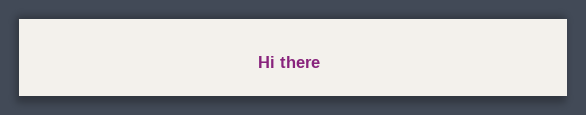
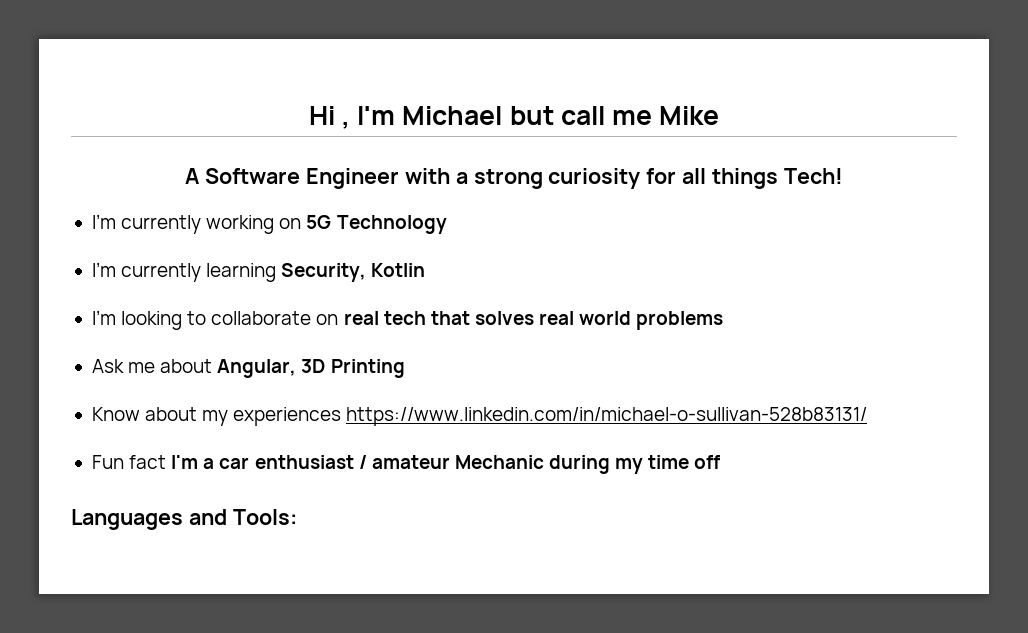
- Hi there
+ Hi , I'm Michael but call me Mike
+ A Software Engineer with a strong curiosity for all things Tech!
+ I’m currently working on 5G Technology
+ I’m currently learning Security, Kotlin
+ I’m looking to collaborate on real tech that solves real world problems
+ Ask me about Angular, 3D Printing
+ Know about my experiences https://www.linkedin.com/in/michael-o-sullivan-528b83131/
+ Fun fact I'm a car enthusiast / amateur Mechanic during my time off
+ Languages and Tools:

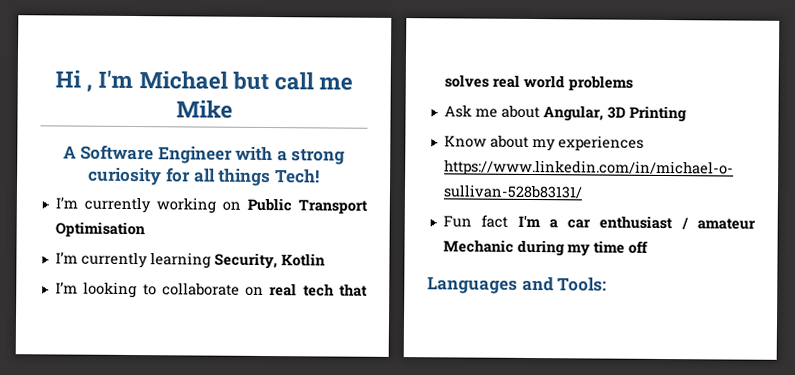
- I’m currently working on 5G Technology
+ I’m currently working on Public Transport Optimisation

